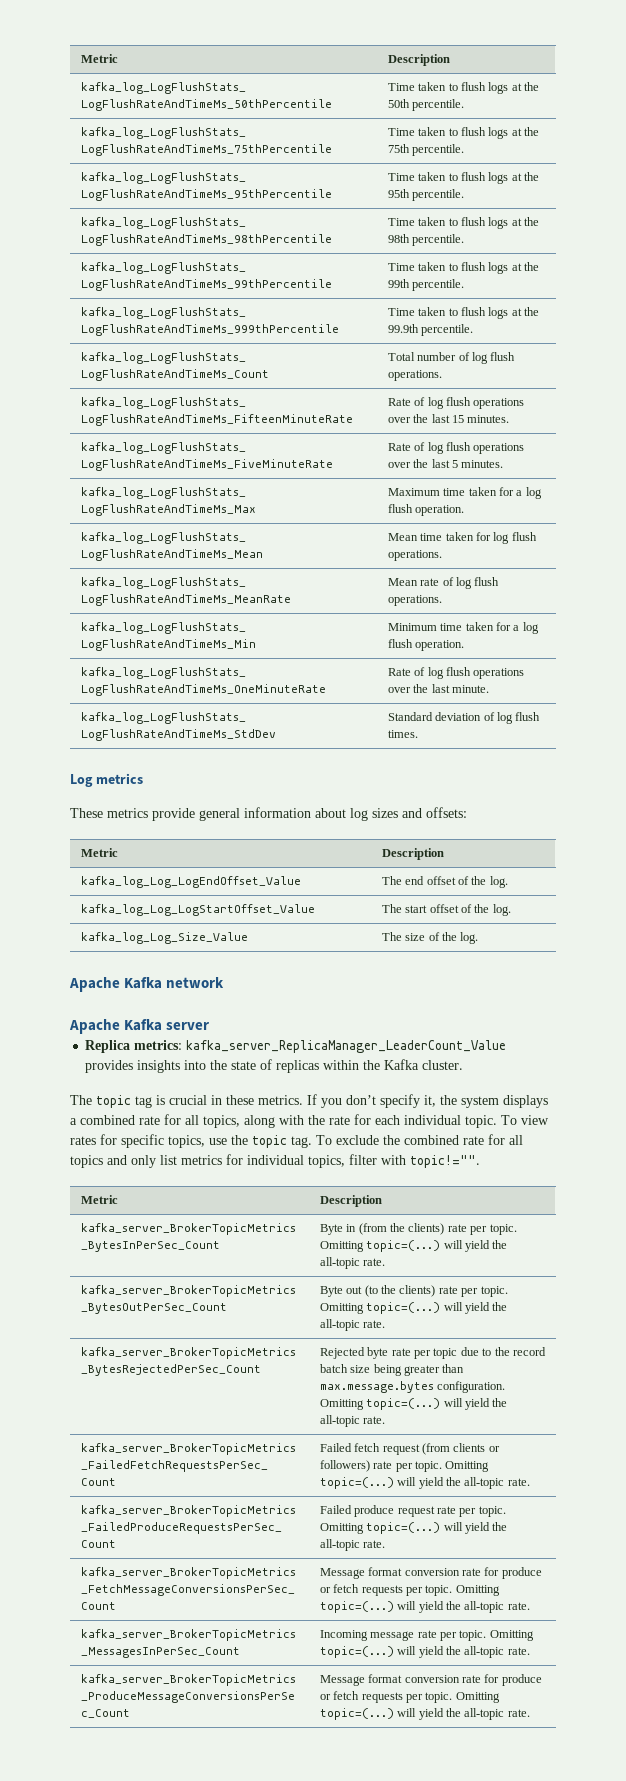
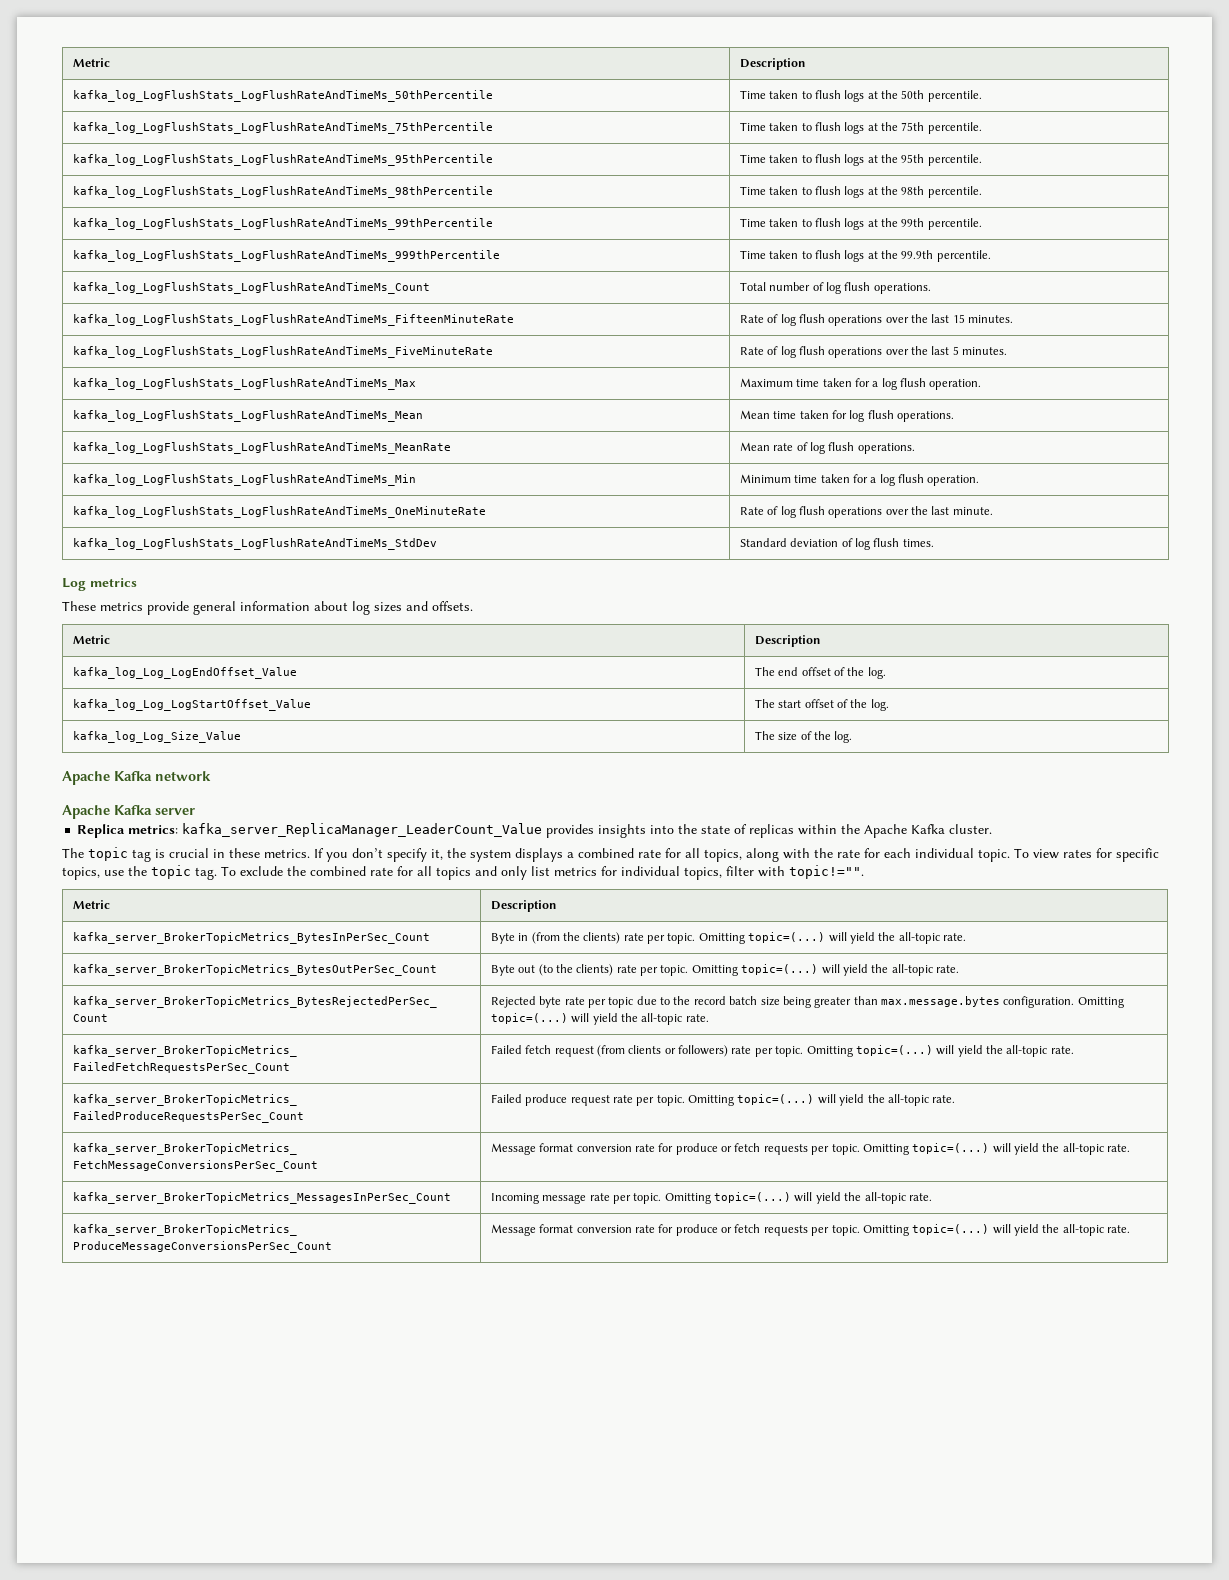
- These metrics provide general information about log sizes and offsets:
+ These metrics provide general information about log sizes and offsets.
- Replica metrics: kafka_server_ReplicaManager_LeaderCount_Value provides insights into the state of replicas within the Kafka cluster.
+ Replica metrics: kafka_server_ReplicaManager_LeaderCount_Value provides insights into the state of replicas within the Apache Kafka cluster.

